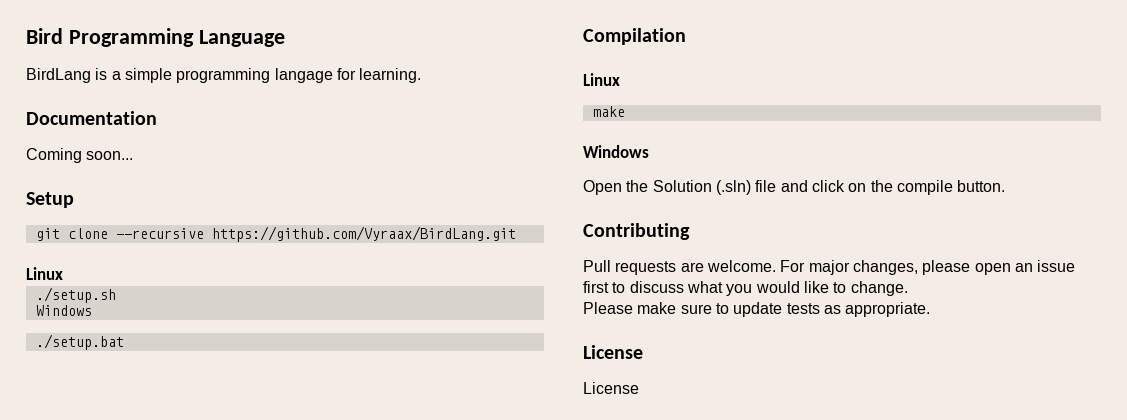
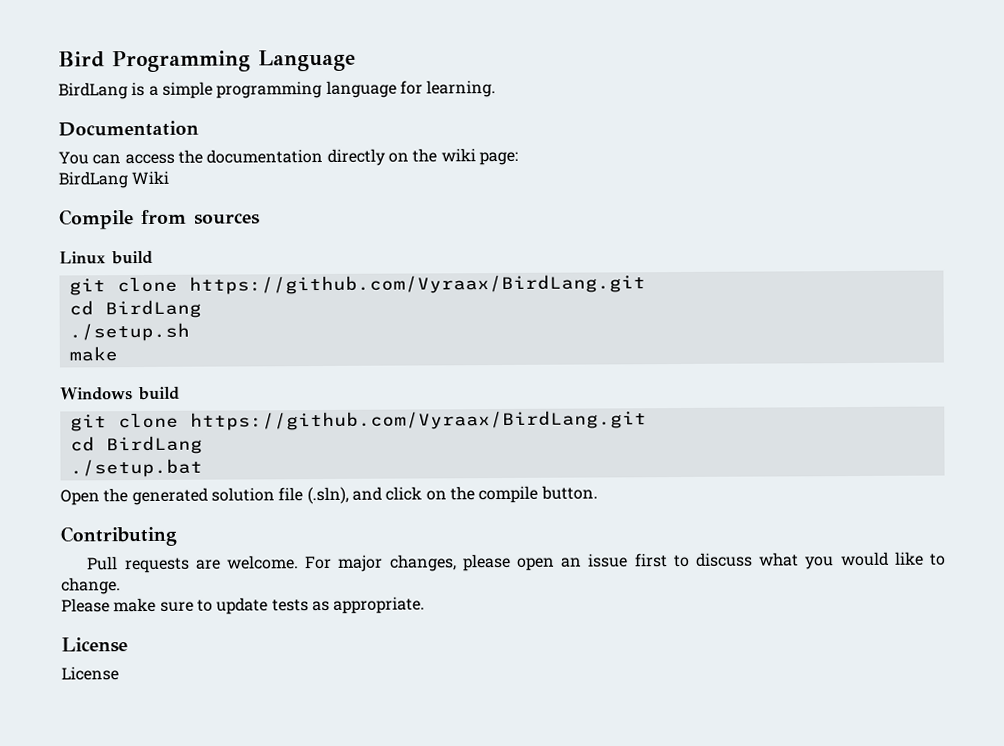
- BirdLang is a simple programming langage for learning.
+ BirdLang is a simple programming language for learning.
- Coming soon...
- Setup
- git clone --recursive https://github.com/Vyraax/BirdLang.git
- Linux
+ You can access the documentation directly on the wiki page:
+ BirdLang Wiki
+ Compile from sources
+ Linux build
+ git clone https://github.com/Vyraax/BirdLang.git
+ cd BirdLang
  ./setup.sh
- Windows
+ make
+ Windows build
+ git clone https://github.com/Vyraax/BirdLang.git
+ cd BirdLang
  ./setup.bat
- Compilation
- Linux
- make
- Windows
- Open the Solution (.sln) file and click on the compile button.
+ Open the generated solution file (.sln), and click on the compile button.

